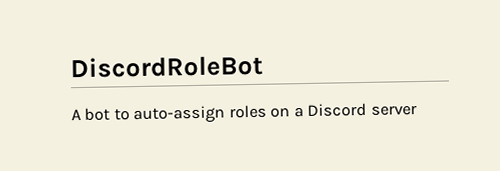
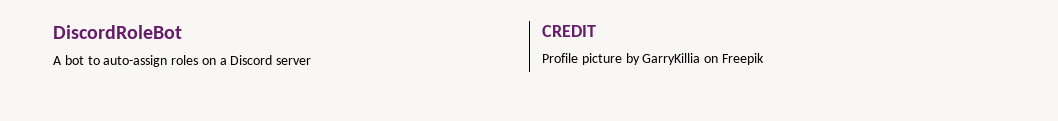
+ CREDIT
+ Profile picture by GarryKillia on Freepik

